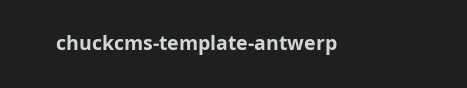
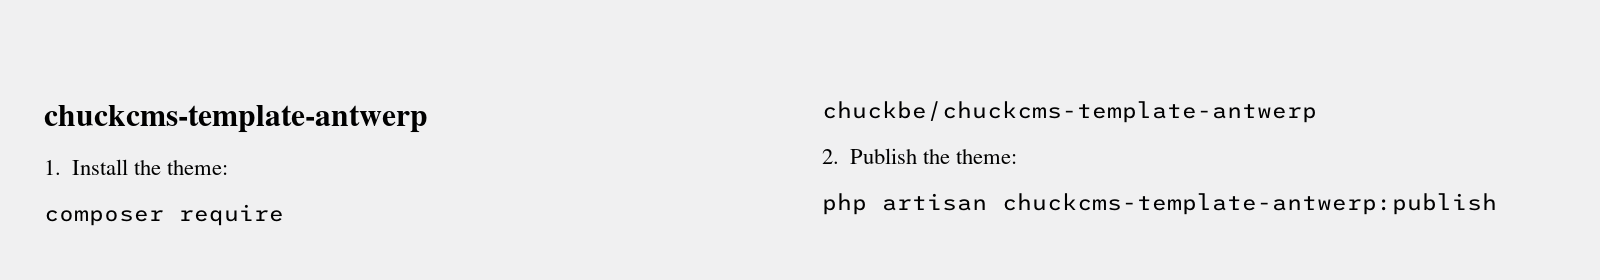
+ 1. Install the theme:
+ composer require chuckbe/chuckcms-template-antwerp
+ 2. Publish the theme:
+ php artisan chuckcms-template-antwerp:publish

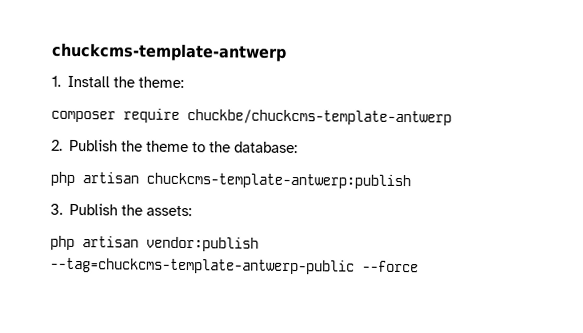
- 2. Publish the theme:
+ 2. Publish the theme to the database:
+ 3. Publish the assets:
+ php artisan vendor:publish --tag=chuckcms-template-antwerp-public --force

